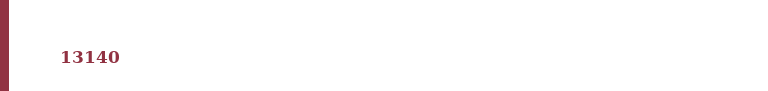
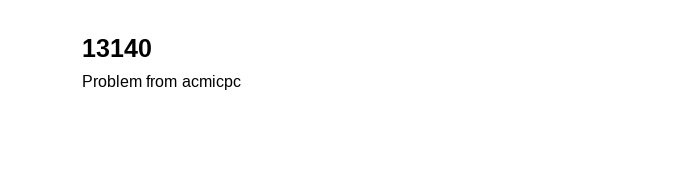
+ Problem from acmicpc

